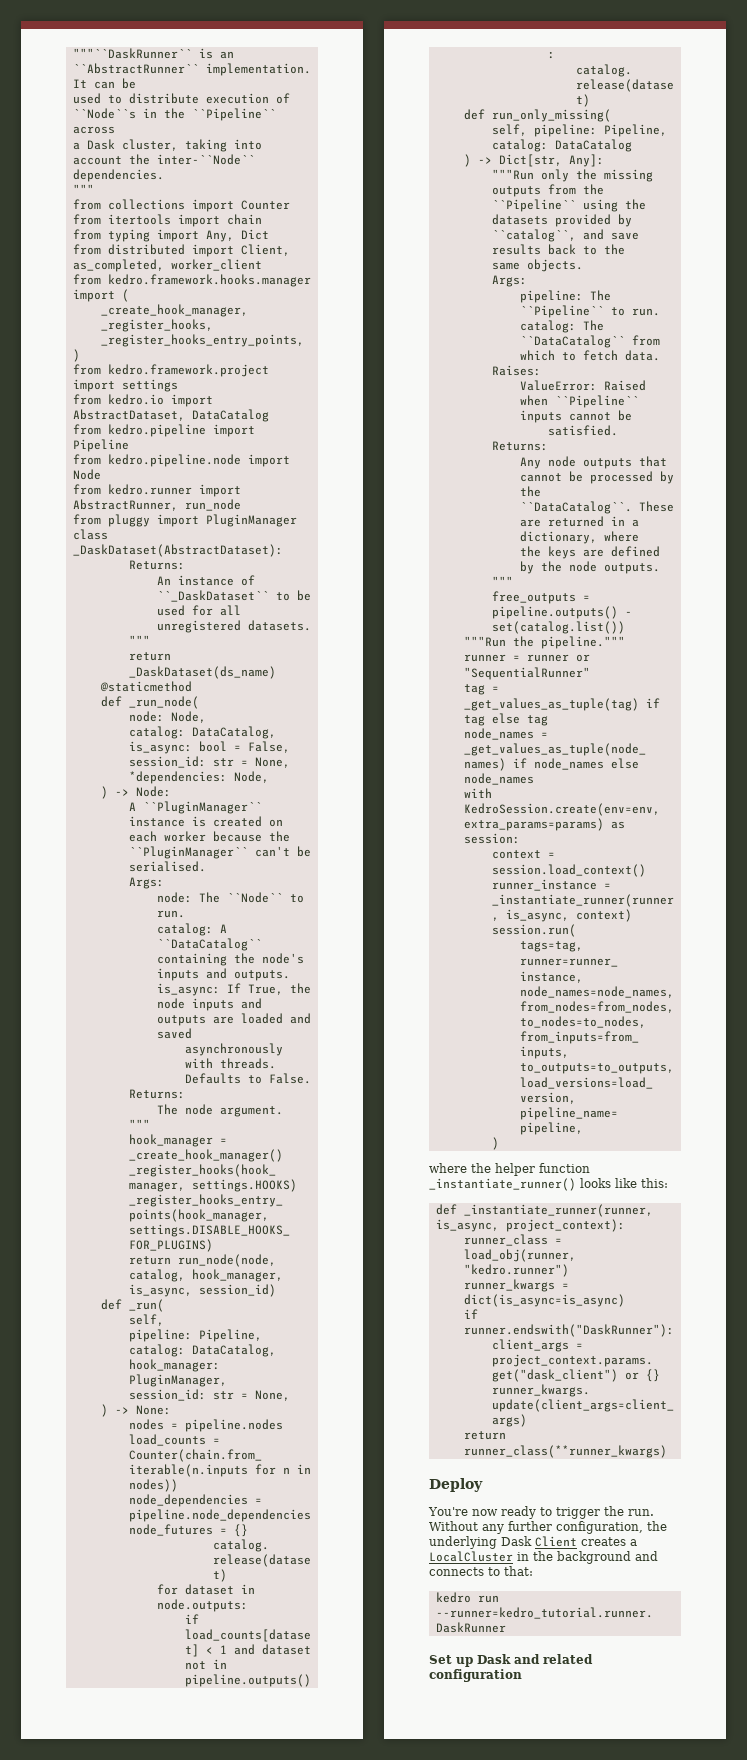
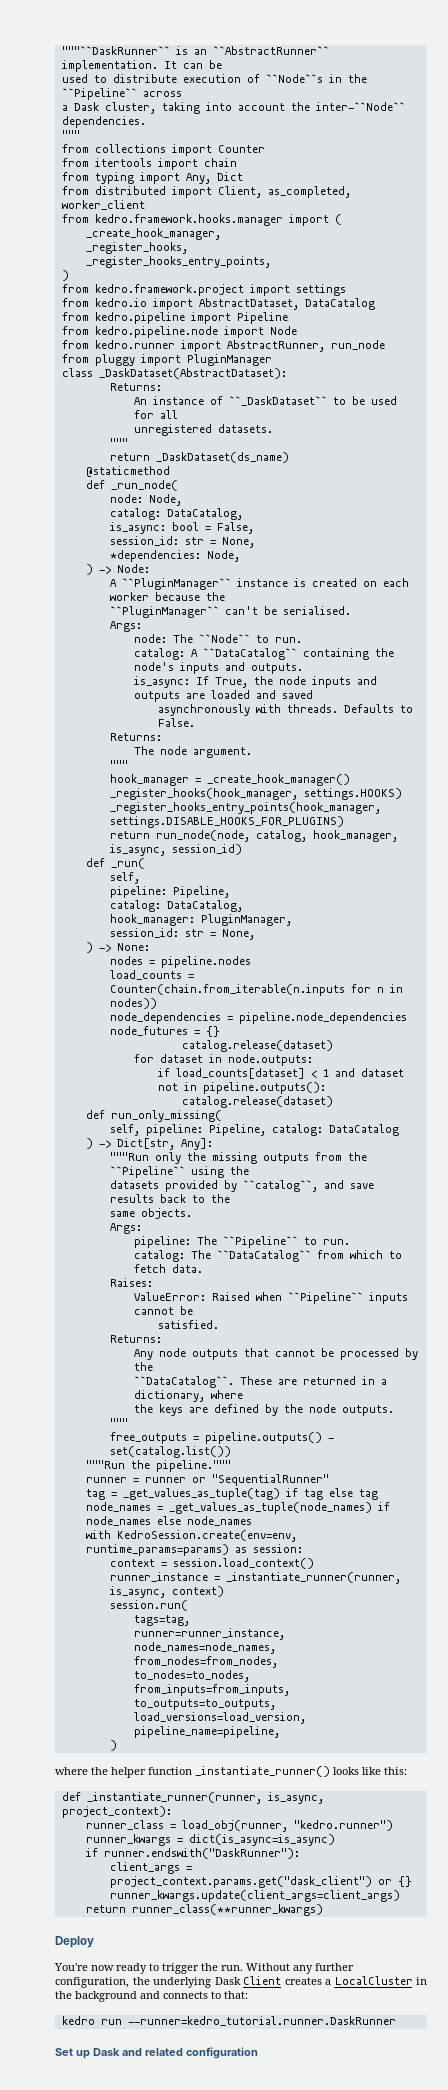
- with KedroSession.create(env=env, extra_params=params) as session:
+ with KedroSession.create(env=env, runtime_params=params) as session:

